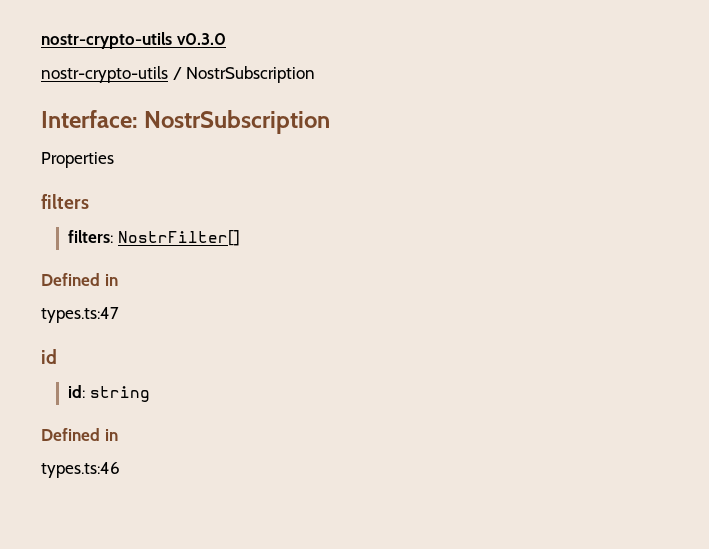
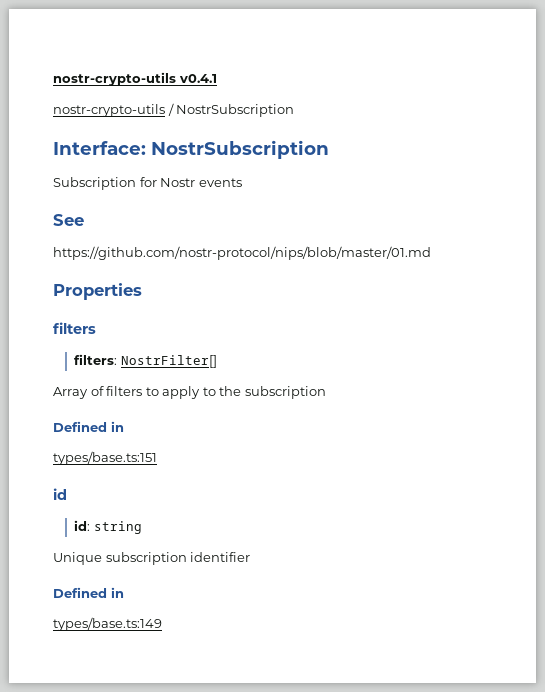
- nostr-crypto-utils v0.3.0
+ nostr-crypto-utils v0.4.1
+ Subscription for Nostr events
+ See
+ https://github.com/nostr-protocol/nips/blob/master/01.md
  Properties
  filters
  filters: NostrFilter[]
+ Array of filters to apply to the subscription
  Defined in
- types.ts:47
+ types/base.ts:151
  id: string
+ Unique subscription identifier
  Defined in
- types.ts:46
+ types/base.ts:149

